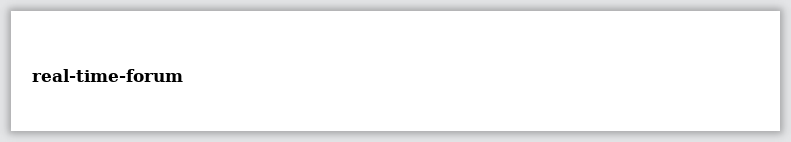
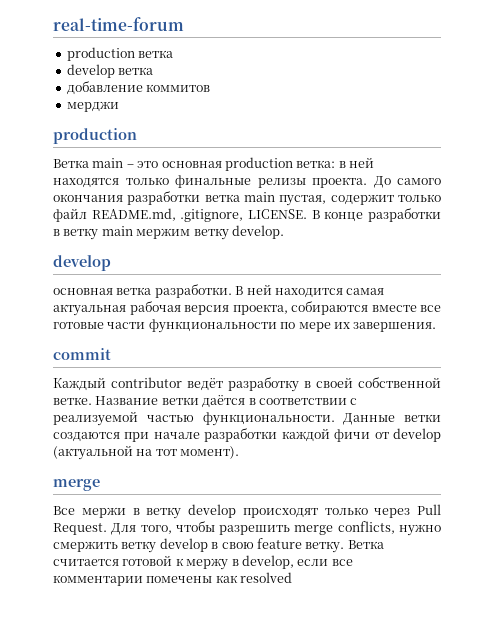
+ production ветка
+ develop ветка
+ добавление коммитов
+ мерджи
+ production
+ Ветка main – это основная production ветка: в ней находятся только финальные релизы проекта. До самого окончания разработки ветка main пустая, содержит только файл README.md, .gitignore, LICENSE. В конце разработки в ветку main мержим ветку develop.
+ develop
+ основная ветка разработки. В ней находится самая актуальная рабочая версия проекта, собираются вместе все готовые части функциональности по мере их завершения.
+ commit
+ Каждый contributor ведёт разработку в своей собственной ветке. Название ветки даётся в соответствии с реализуемой частью функциональности. Данные ветки создаются при начале разработки каждой фичи от develop (актуальной на тот момент).
+ merge
+ Все мержи в ветку develop происходят только через Pull Request. Для того, чтобы разрешить merge conflicts, нужно смержить ветку develop в свою feature ветку. Ветка считается готовой к мержу в develop, если все комментарии помечены как resolved

